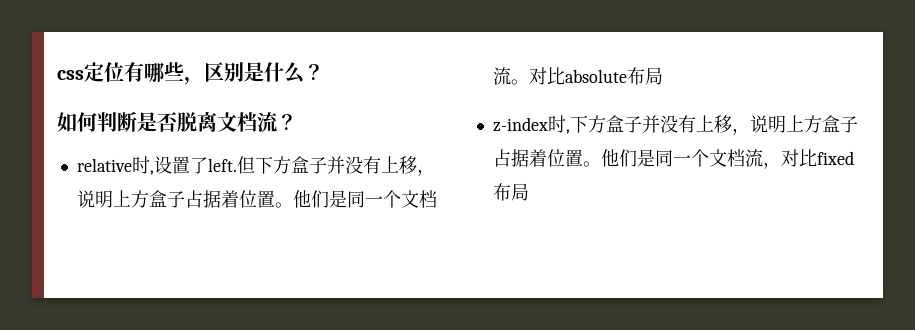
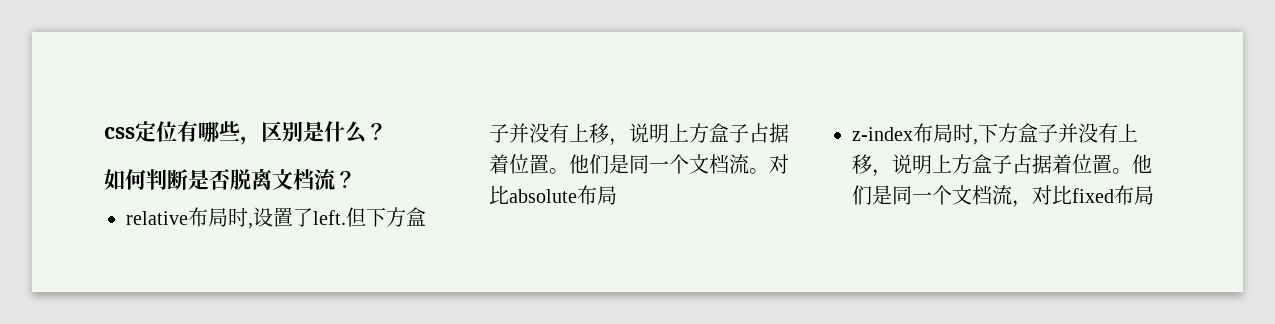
- relative时,设置了left.
+ relative布局时,设置了left.
- z-index时,下方盒子并没有上移，说明上方盒子占据着位置。
+ z-index布局时,下方盒子并没有上移，说明上方盒子占据着位置。

